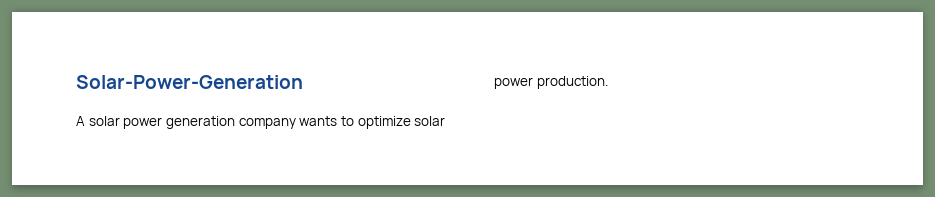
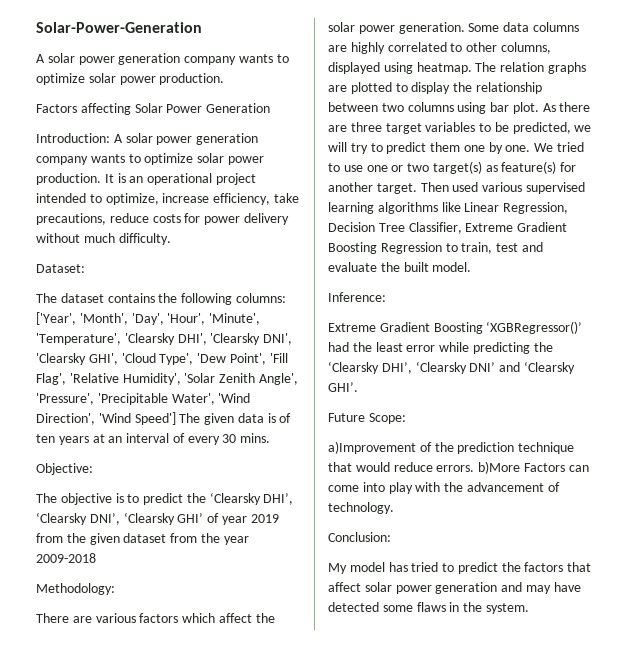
+ Factors affecting Solar Power Generation
+ Introduction: A solar power generation company wants to optimize solar power production. It is an operational project intended to optimize, increase efficiency, take precautions, reduce costs for power delivery without much difficulty.
+ Dataset:
+ The dataset contains the following columns: ['Year', 'Month', 'Day', 'Hour', 'Minute', 'Temperature', 'Clearsky DHI', 'Clearsky DNI', 'Clearsky GHI', 'Cloud Type', 'Dew Point', 'Fill Flag', 'Relative Humidity', 'Solar Zenith Angle', 'Pressure', 'Precipitable Water', 'Wind Direction', 'Wind Speed'] The given data is of ten years at an interval of every 30 mins.
+ Objective:
+ The objective is to predict the ‘Clearsky DHI’, ‘Clearsky DNI’, ‘Clearsky GHI’ of year 2019 from the given dataset from the year 2009-2018
+ Methodology:
+ There are various factors which affect the solar power generation. Some data columns are highly correlated to other columns, displayed using heatmap. The relation graphs are plotted to display the relationship between two columns using bar plot. As there are three target variables to be predicted, we will try to predict them one by one. We tried to use one or two target(s) as feature(s) for another target. Then used various supervised learning algorithms like Linear Regression, Decision Tree Classifier, Extreme Gradient Boosting Regression to train, test and evaluate the built model.
+ Inference:
+ Extreme Gradient Boosting ‘XGBRegressor()’ had the least error while predicting the ‘Clearsky DHI’, ‘Clearsky DNI’ and ‘Clearsky GHI’.
+ Future Scope:
+ a)Improvement of the prediction technique that would reduce errors. b)More Factors can come into play with the advancement of technology.
+ Conclusion:
+ My model has tried to predict the factors that affect solar power generation and may have detected some flaws in the system.

